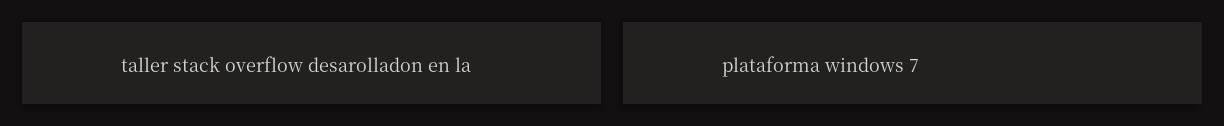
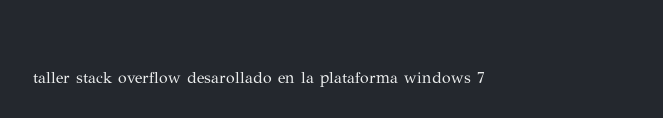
- taller stack overflow desarolladon en la plataforma windows 7
+ taller stack overflow desarollado en la plataforma windows 7

